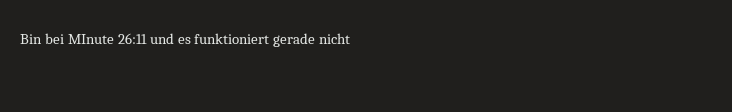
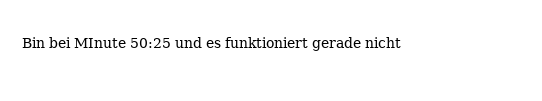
- Bin bei MInute 26:11 und es funktioniert gerade nicht
+ Bin bei MInute 50:25 und es funktioniert gerade nicht

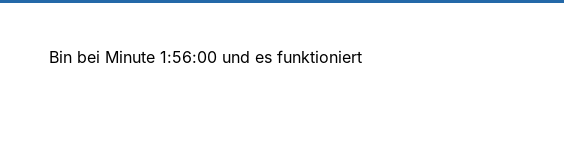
- Bin bei MInute 50:25 und es funktioniert gerade nicht
+ Bin bei Minute 1:56:00 und es funktioniert

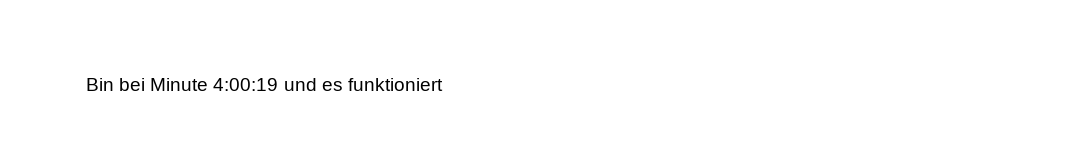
- Bin bei Minute 1:56:00 und es funktioniert
+ Bin bei Minute 4:00:19 und es funktioniert

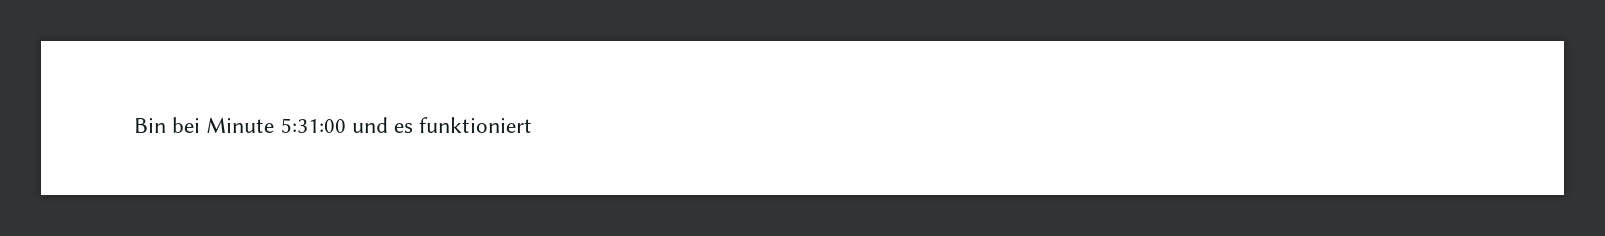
- Bin bei Minute 4:00:19 und es funktioniert
+ Bin bei Minute 5:31:00 und es funktioniert

